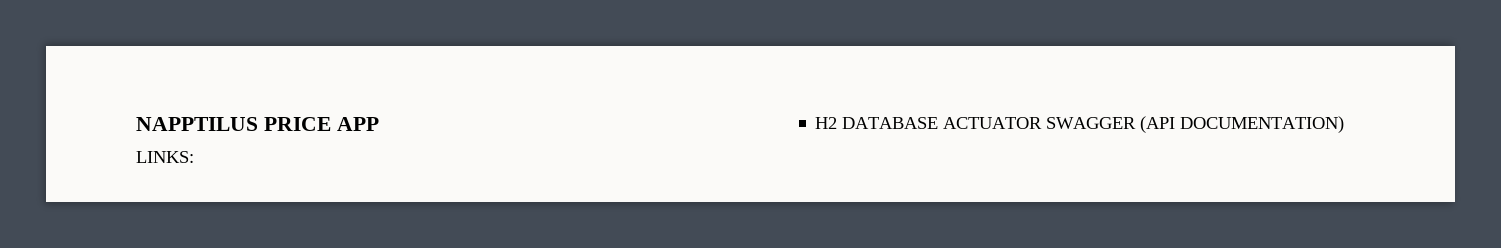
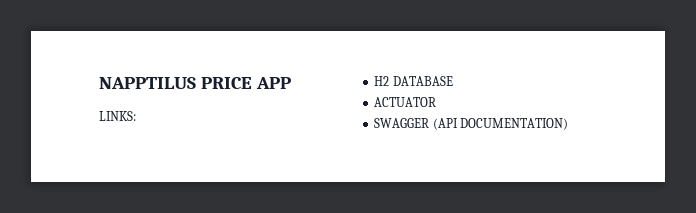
- H2 DATABASE ACTUATOR SWAGGER (API DOCUMENTATION)
+ H2 DATABASE
+ ACTUATOR
+ SWAGGER (API DOCUMENTATION)

